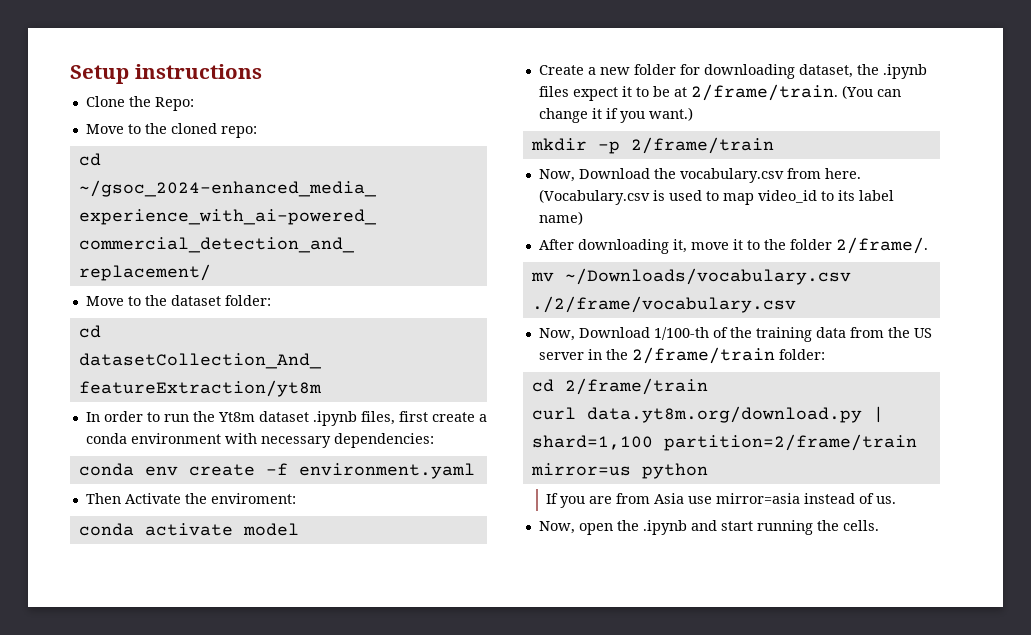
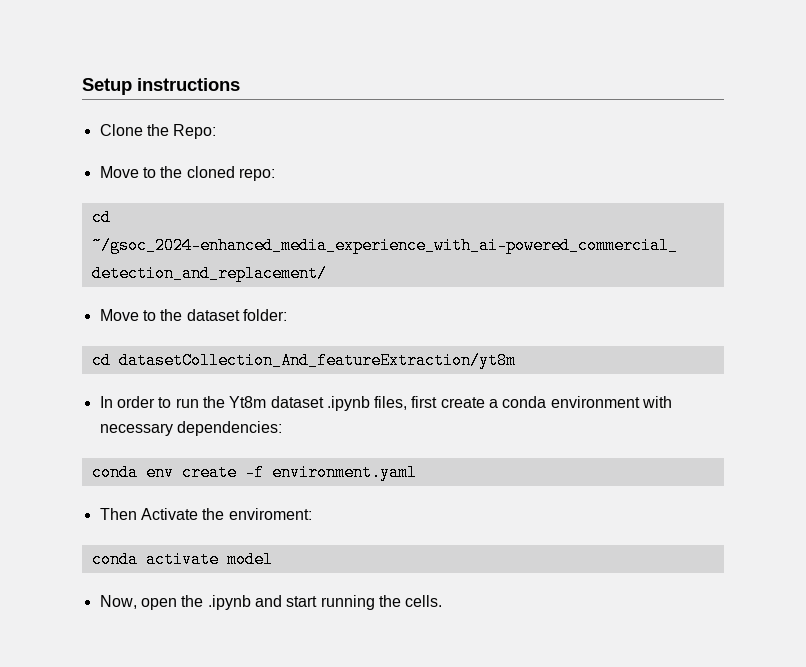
- Create a new folder for downloading dataset, the .ipynb files expect it to be at 2/frame/train. (You can change it if you want.)
- mkdir -p 2/frame/train
- Now, Download the vocabulary.csv from here. (Vocabulary.csv is used to map video_id to its label name)
- After downloading it, move it to the folder 2/frame/.
- mv ~/Downloads/vocabulary.csv ./2/frame/vocabulary.csv
- Now, Download 1/100-th of the training data from the US server in the 2/frame/train folder:
- cd 2/frame/train
- curl data.yt8m.org/download.py | shard=1,100 partition=2/frame/train mirror=us python
- If you are from Asia use mirror=asia instead of us.

